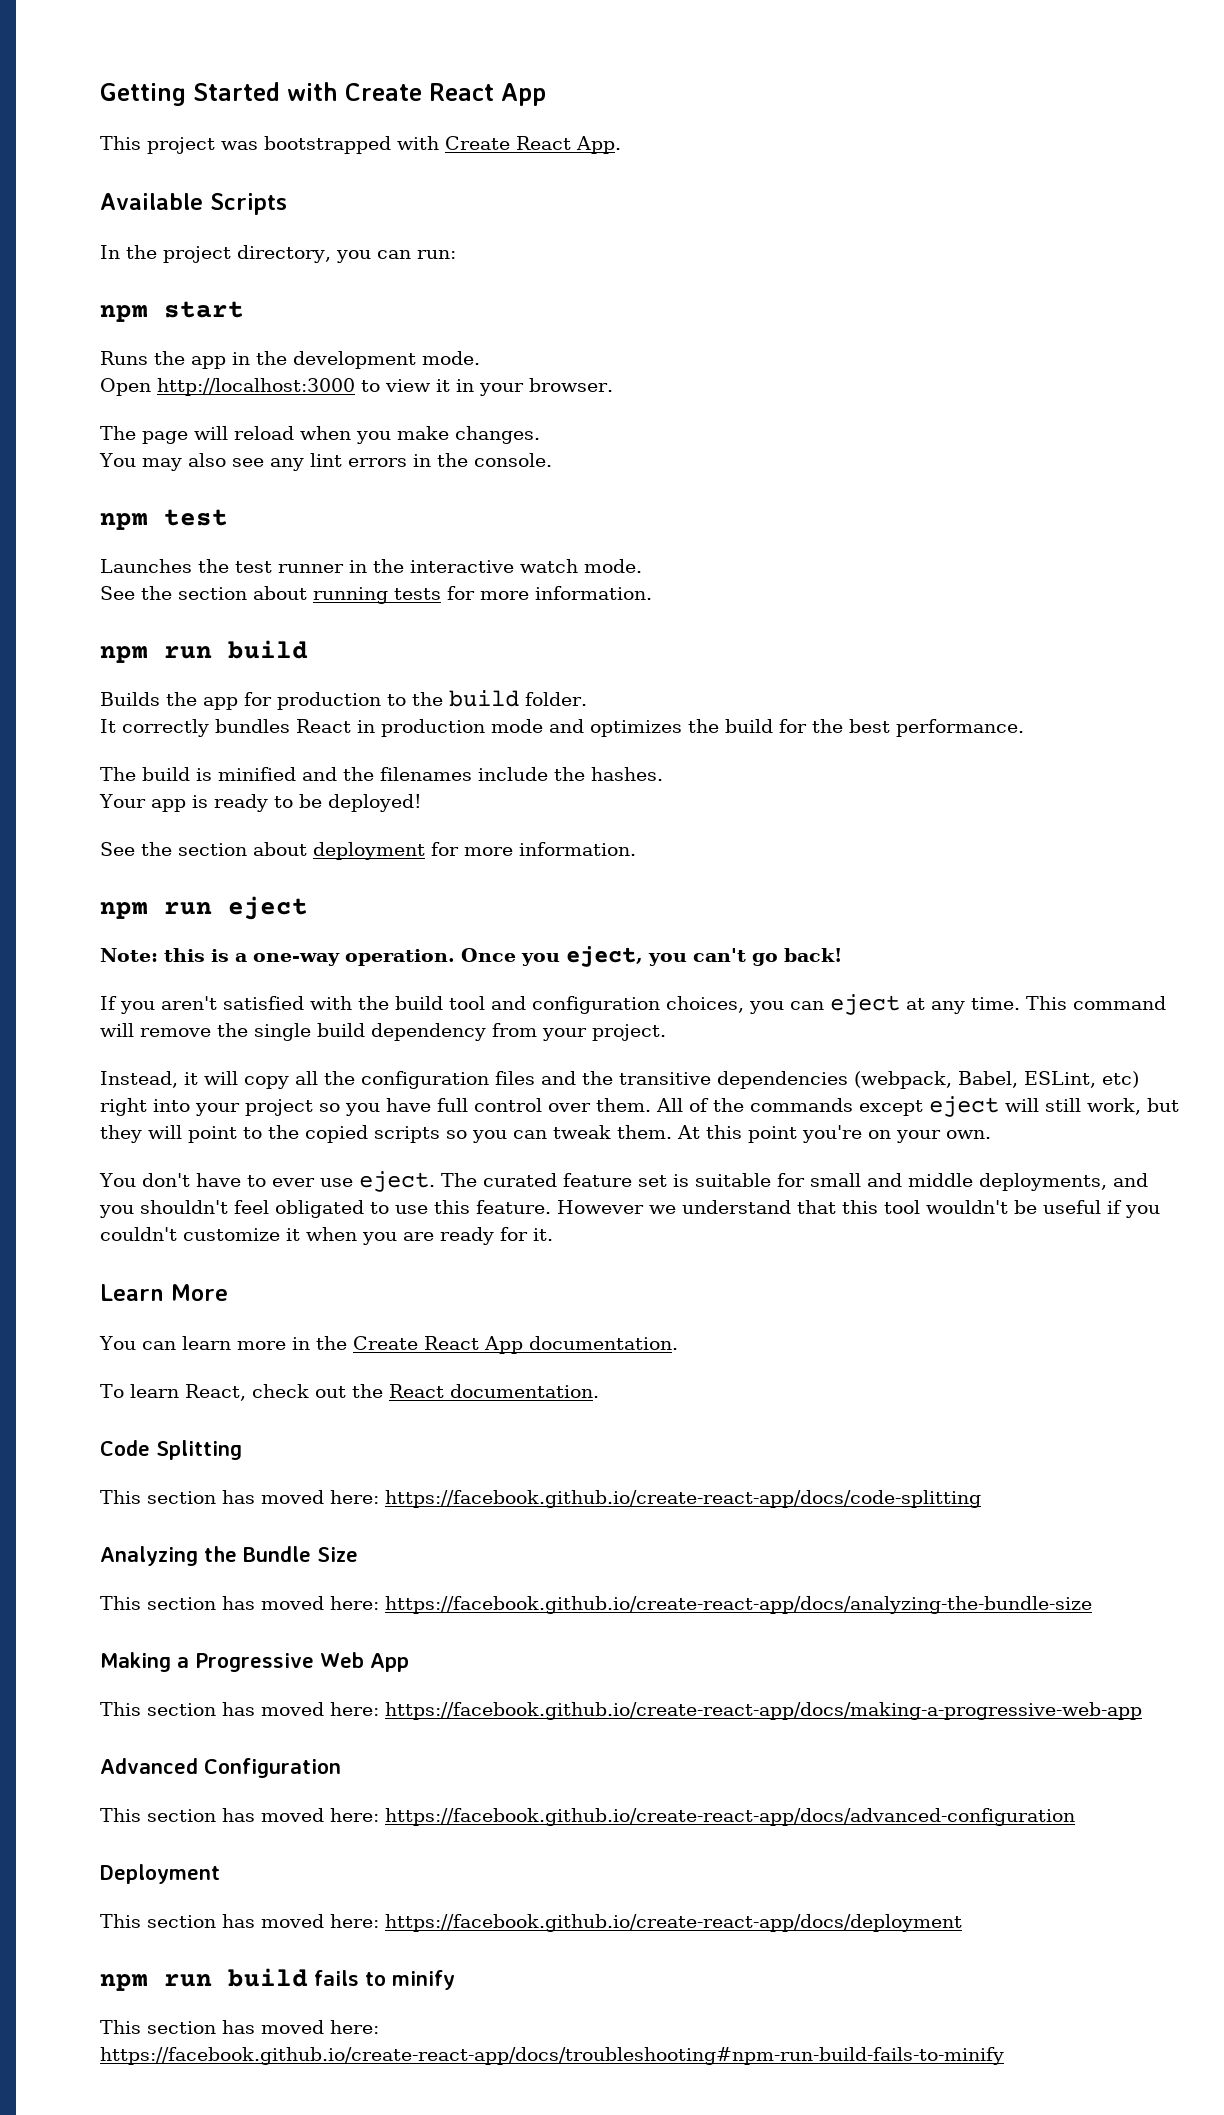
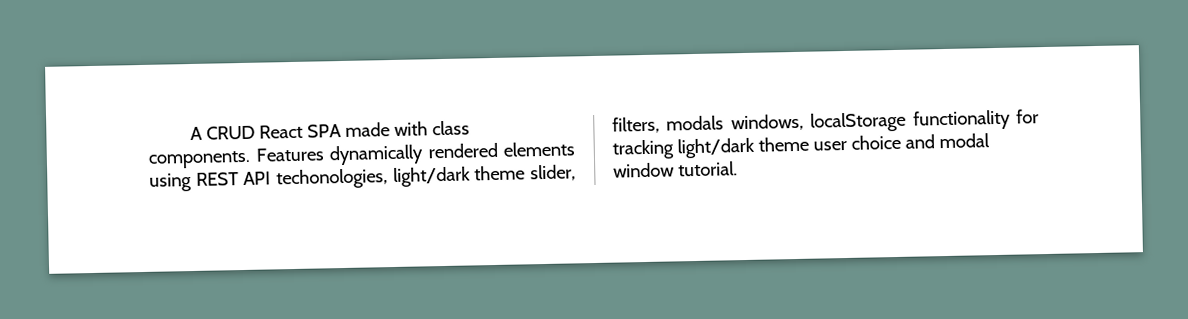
- Getting Started with Create React App
- This project was bootstrapped with Create React App.
- Available Scripts
- In the project directory, you can run:
- npm start
- Runs the app in the development mode.
- Open http://localhost:3000 to view it in your browser.
- The page will reload when you make changes.
- You may also see any lint errors in the console.
- npm test
- Launches the test runner in the interactive watch mode.
- See the section about running tests for more information.
- npm run build
- Builds the app for production to the build folder.
- It correctly bundles React in production mode and optimizes the build for the best performance.
- The build is minified and the filenames include the hashes.
- Your app is ready to be deployed!
- See the section about deployment for more information.
- npm run eject
- Note: this is a one-way operation. Once you eject, you can't go back!
- If you aren't satisfied with the build tool and configuration choices, you can eject at any time. This command will remove the single build dependency from your project.
- Instead, it will copy all the configuration files and the transitive dependencies (webpack, Babel, ESLint, etc) right into your project so you have full control over them. All of the commands except eject will still work, but they will point to the copied scripts so you can tweak them. At this point you're on your own.
- You don't have to ever use eject. The curated feature set is suitable for small and middle deployments, and you shouldn't feel obligated to use this feature. However we understand that this tool wouldn't be useful if you couldn't customize it when you are ready for it.
- Learn More
- You can learn more in the Create React App documentation.
- To learn React, check out the React documentation.
- Code Splitting
- This section has moved here: https://facebook.github.io/create-react-app/docs/code-splitting
- Analyzing the Bundle Size
- This section has moved here: https://facebook.github.io/create-react-app/docs/analyzing-the-bundle-size
- Making a Progressive Web App
- This section has moved here: https://facebook.github.io/create-react-app/docs/making-a-progressive-web-app
- Advanced Configuration
- This section has moved here: https://facebook.github.io/create-react-app/docs/advanced-configuration
- Deployment
- This section has moved here: https://facebook.github.io/create-react-app/docs/deployment
- npm run build fails to minify
- This section has moved here: https://facebook.github.io/create-react-app/docs/troubleshooting#npm-run-build-fails-to-minify
+ A CRUD React SPA made with class components. Features dynamically rendered elements using REST API techonologies, light/dark theme slider, filters, modals windows, localStorage functionality for tracking light/dark theme user choice and modal window tutorial.

